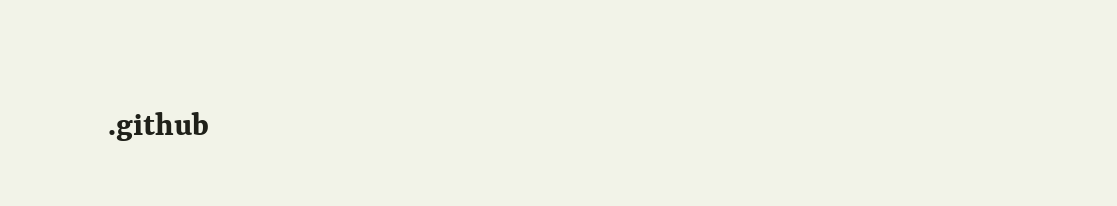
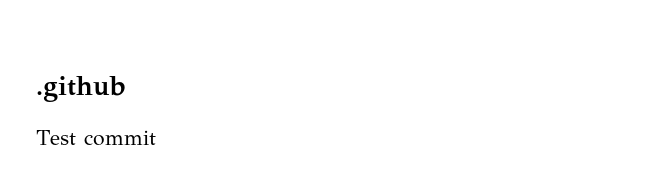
+ Test commit

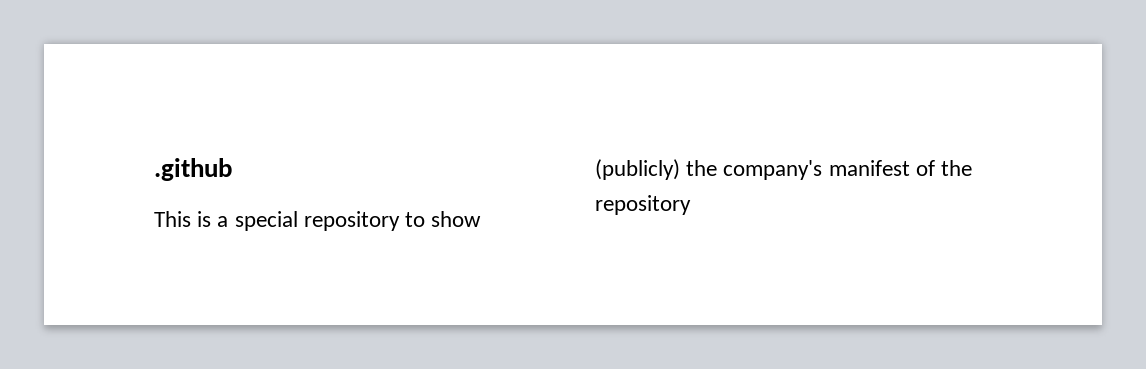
- Test commit
+ This is a special repository to show (publicly) the company's manifest of the repository

